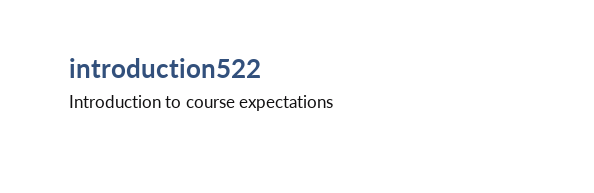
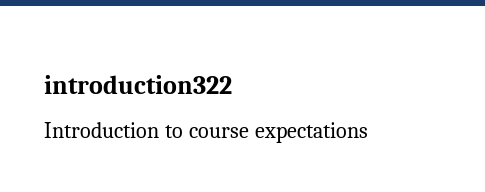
- introduction522
+ introduction322

